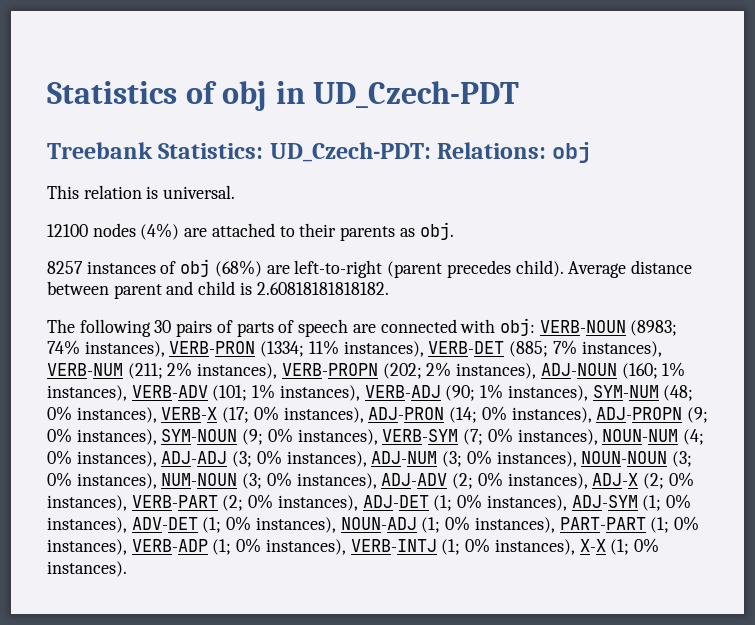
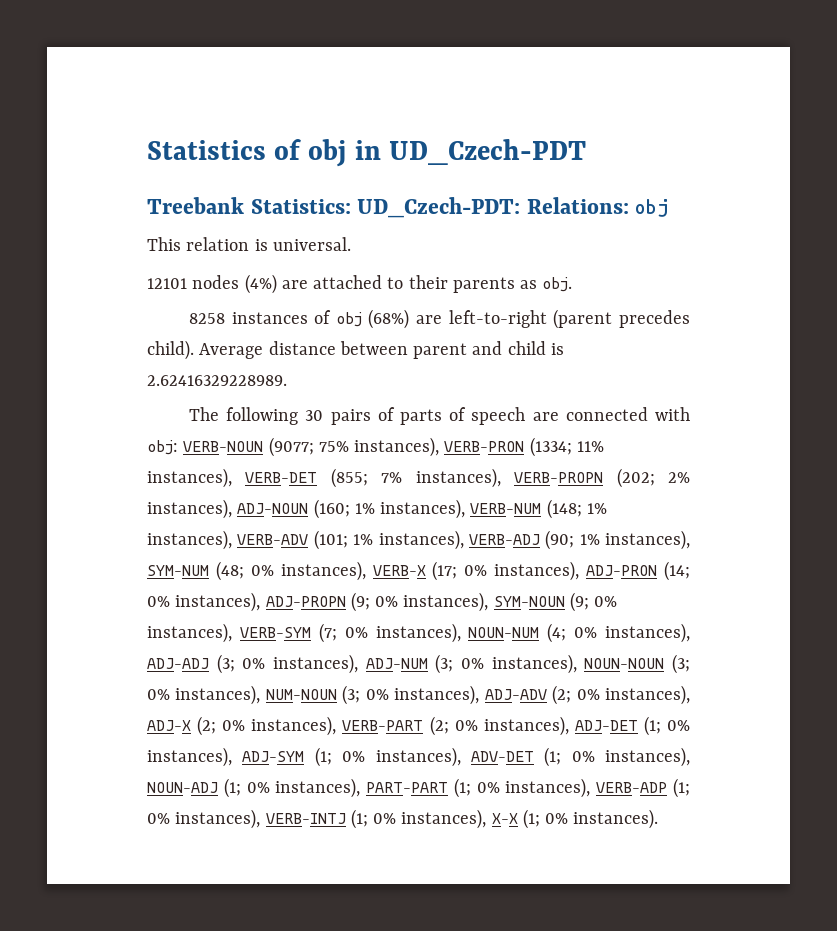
- 12100 nodes (4%) are attached to their parents as obj.
+ 12101 nodes (4%) are attached to their parents as obj.
- 8257 instances of obj (68%) are left-to-right (parent precedes child).
+ 8258 instances of obj (68%) are left-to-right (parent precedes child).
- Average distance between parent and child is 2.60818181818182.
+ Average distance between parent and child is 2.62416329228989.
- VERB-NOUN (8983; 74% instances), VERB-PRON (1334;
+ VERB-NOUN (9077; 75% instances), VERB-PRON (1334;
- 11% instances), VERB-DET (885;
+ 11% instances), VERB-DET (855;
- 7% instances), VERB-NUM (211; 2% instances), VERB-PROPN (202;
+ 7% instances), VERB-PROPN (202;
- 1% instances), VERB-ADV (101;
+ 1% instances), VERB-NUM (148; 1% instances), VERB-ADV (101;

